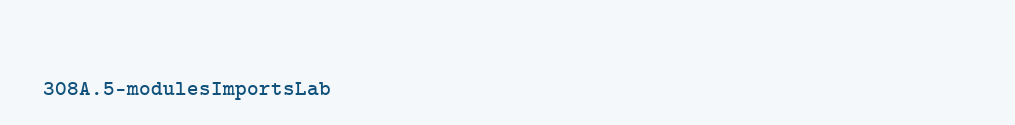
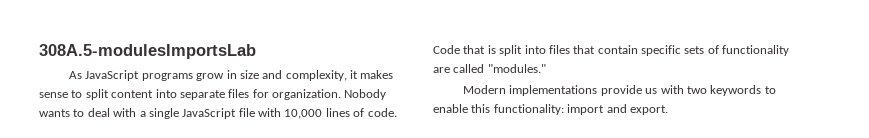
+ As JavaScript programs grow in size and complexity, it makes sense to split content into separate files for organization. Nobody wants to deal with a single JavaScript file with 10,000 lines of code. Code that is split into files that contain specific sets of functionality are called "modules."
+ Modern implementations provide us with two keywords to enable this functionality: import and export.

